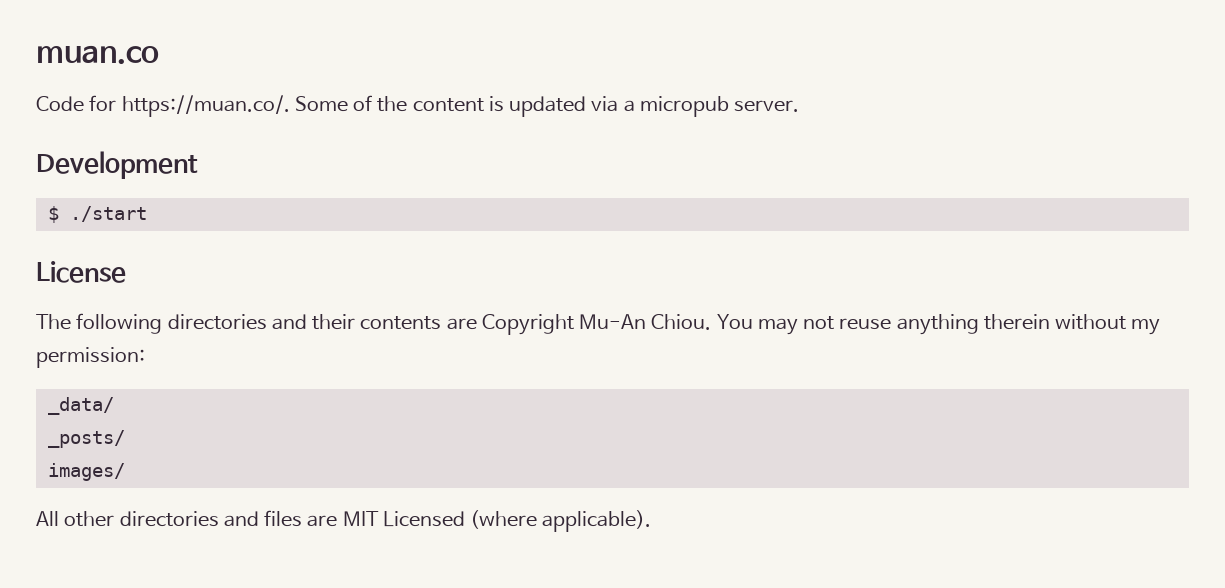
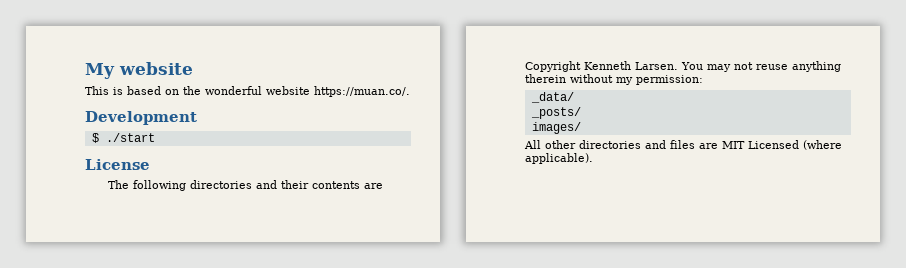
- muan.co
- Code for https://muan.co/. Some of the content is updated via a micropub server.
+ My website
+ This is based on the wonderful website https://muan.co/.
- The following directories and their contents are Copyright Mu-An Chiou.
+ The following directories and their contents are Copyright Kenneth Larsen.

